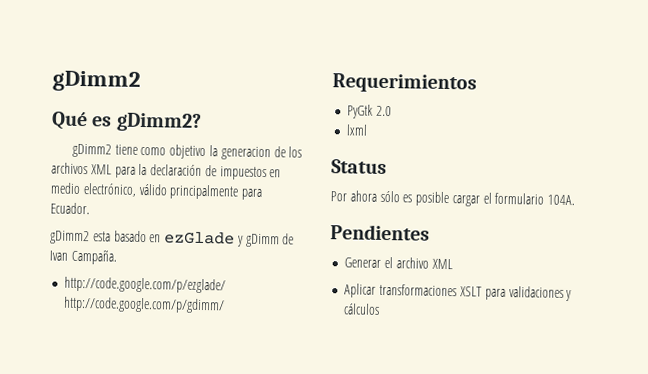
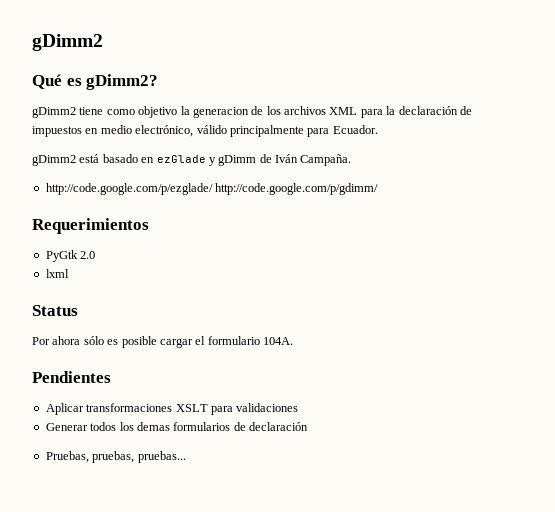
- gDimm2 esta basado en ezGlade y gDimm de Ivan Campaña.
+ gDimm2 está basado en ezGlade y gDimm de Iván Campaña.
- Generar el archivo XML
- Aplicar transformaciones XSLT para validaciones y cálculos
+ Aplicar transformaciones XSLT para validaciones
+ Generar todos los demas formularios de declaración
+ Pruebas, pruebas, pruebas...

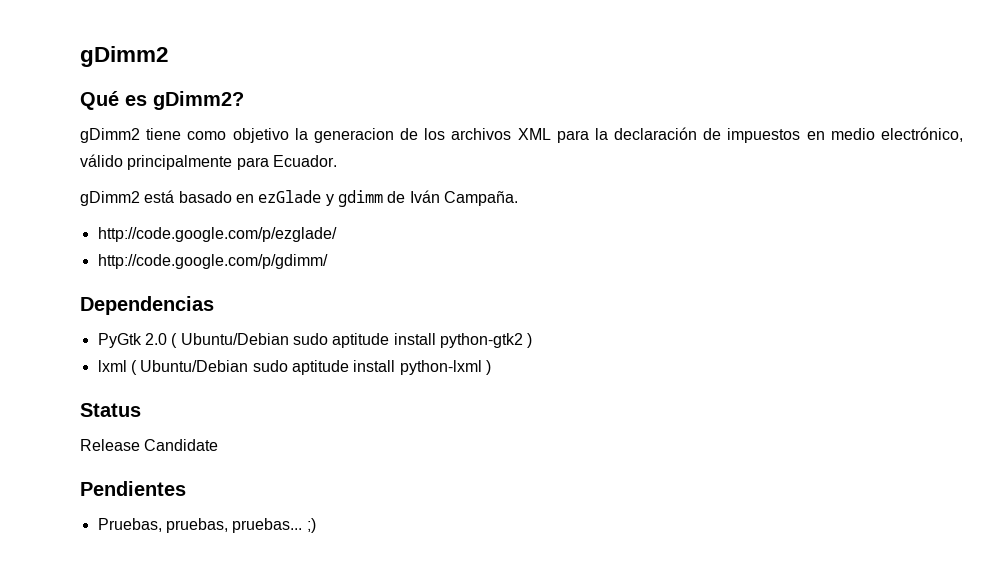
- gDimm2 está basado en ezGlade y gDimm de Iván Campaña.
+ gDimm2 está basado en ezGlade y gdimm de Iván Campaña.
- http://code.google.com/p/ezglade/ http://code.google.com/p/gdimm/
+ http://code.google.com/p/ezglade/
+ http://code.google.com/p/gdimm/
- Requerimientos
+ Dependencias
- PyGtk 2.0
- lxml
+ PyGtk 2.0 ( Ubuntu/Debian sudo aptitude install python-gtk2 )
+ lxml ( Ubuntu/Debian sudo aptitude install python-lxml )
  Status
- Por ahora sólo es posible cargar el formulario 104A.
+ Release Candidate
  Pendientes
- Aplicar transformaciones XSLT para validaciones
- Generar todos los demas formularios de declaración
- Pruebas, pruebas, pruebas...
+ Pruebas, pruebas, pruebas... ;)

